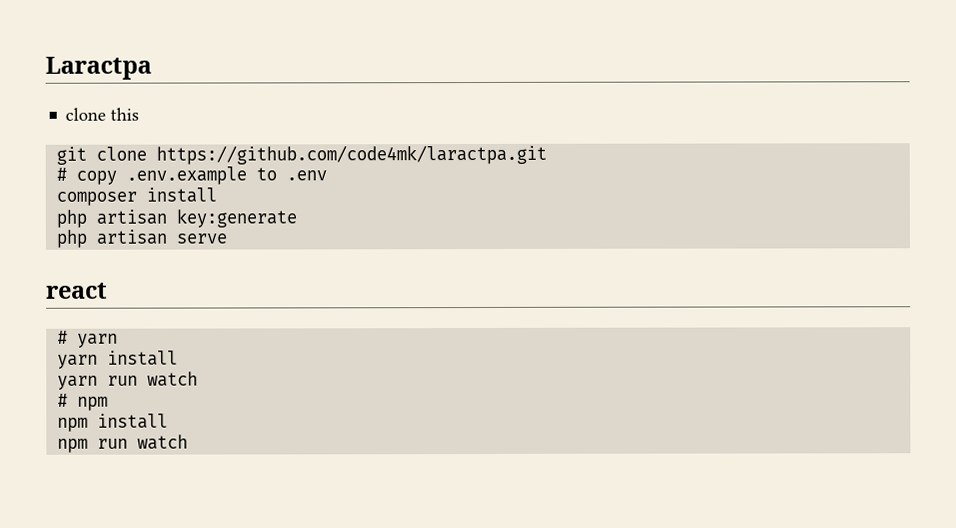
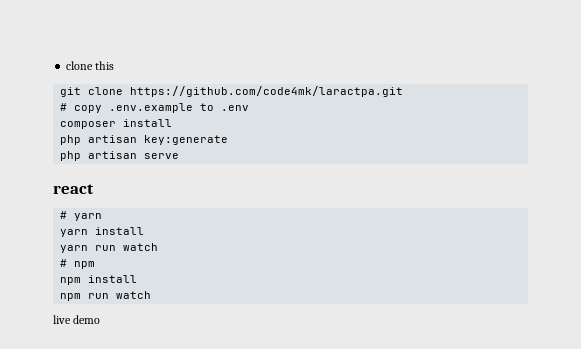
- Laractpa
+ live demo

